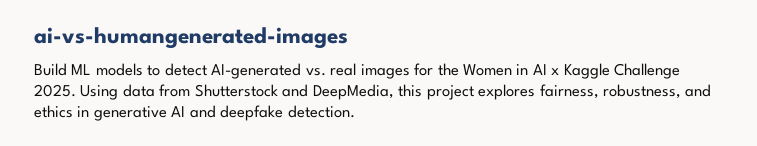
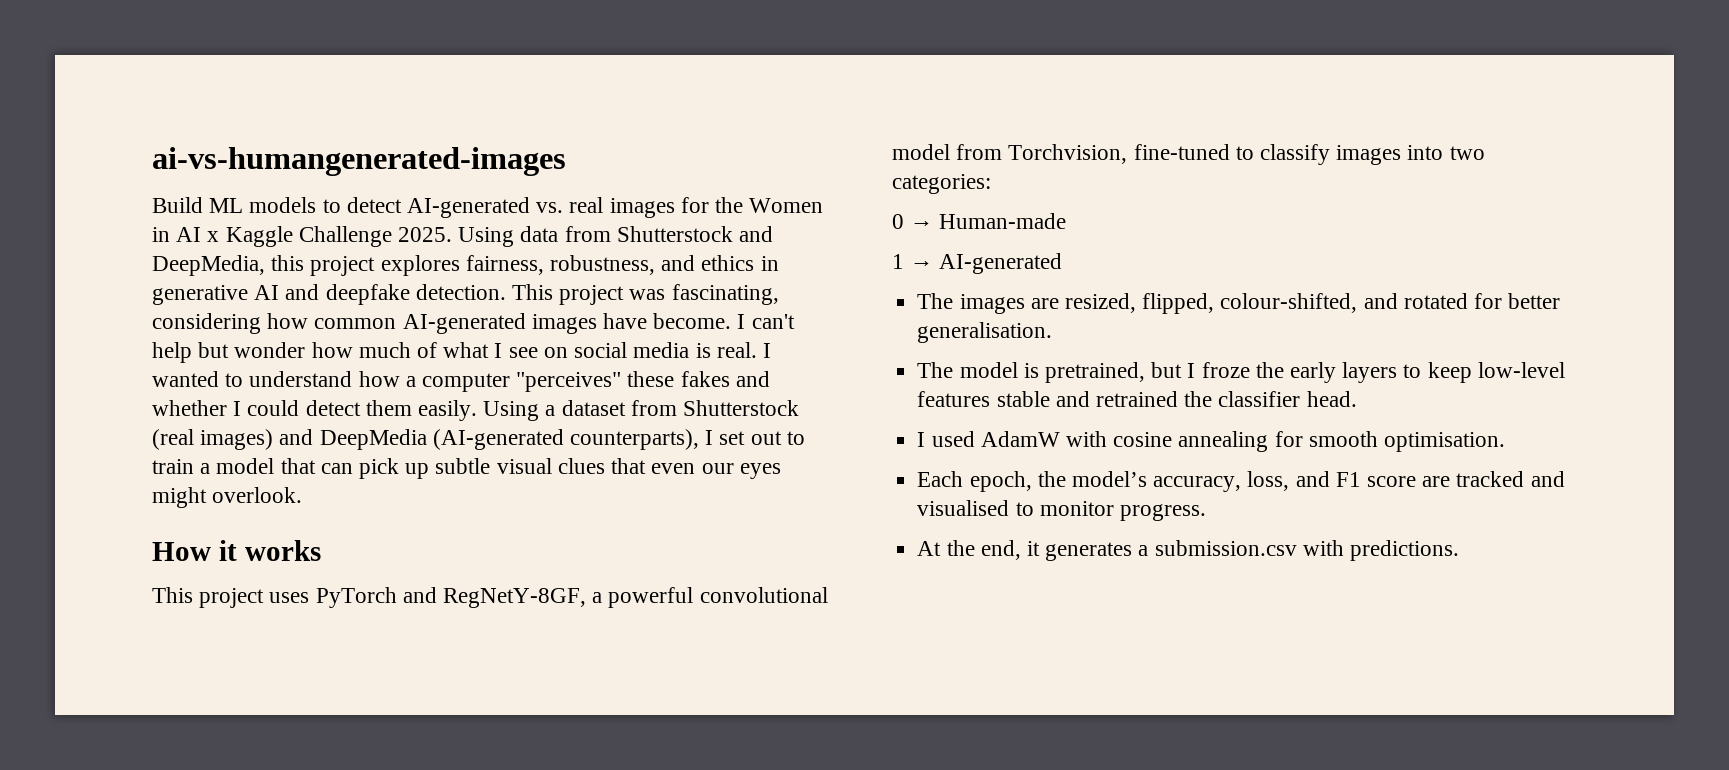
+ This project was fascinating, considering how common AI-generated images have become. I can't help but wonder how much of what I see on social media is real. I wanted to understand how a computer "perceives" these fakes and whether I could detect them easily. Using a dataset from Shutterstock (real images) and DeepMedia (AI-generated counterparts), I set out to train a model that can pick up subtle visual clues that even our eyes might overlook.
+ How it works
+ This project uses PyTorch and RegNetY-8GF, a powerful convolutional model from Torchvision, fine-tuned to classify images into two categories:
+ 0 → Human-made
+ 1 → AI-generated
+ The images are resized, flipped, colour-shifted, and rotated for better generalisation.
+ The model is pretrained, but I froze the early layers to keep low-level features stable and retrained the classifier head.
+ I used AdamW with cosine annealing for smooth optimisation.
+ Each epoch, the model’s accuracy, loss, and F1 score are tracked and visualised to monitor progress.
+ At the end, it generates a submission.csv with predictions.

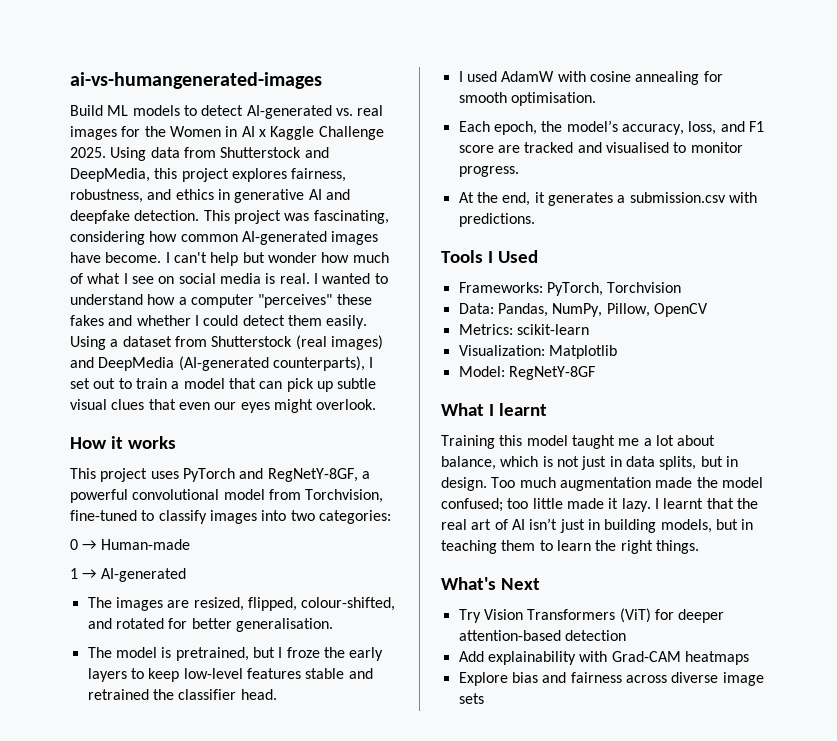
+ Tools I Used
+ Frameworks: PyTorch, Torchvision
+ Data: Pandas, NumPy, Pillow, OpenCV
+ Metrics: scikit-learn
+ Visualization: Matplotlib
+ Model: RegNetY-8GF
+ What I learnt
+ Training this model taught me a lot about balance, which is not just in data splits, but in design. Too much augmentation made the model confused; too little made it lazy. I learnt that the real art of AI isn’t just in building models, but in teaching them to learn the right things.
+ What's Next
+ Try Vision Transformers (ViT) for deeper attention-based detection
+ Add explainability with Grad-CAM heatmaps
+ Explore bias and fairness across diverse image sets

